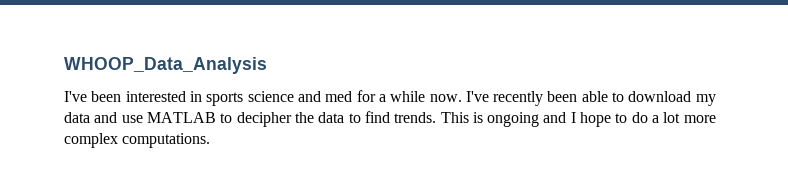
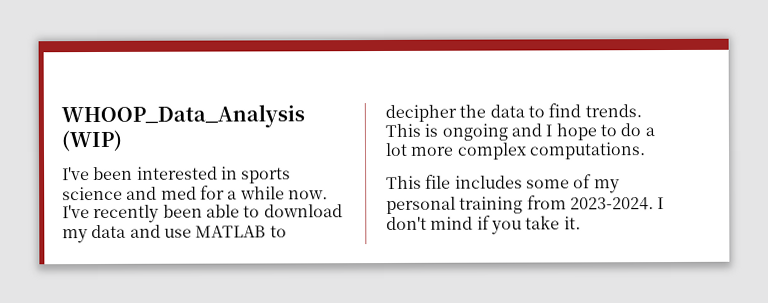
- WHOOP_Data_Analysis
+ WHOOP_Data_Analysis (WIP)
+ This file includes some of my personal training from 2023-2024. I don't mind if you take it.

